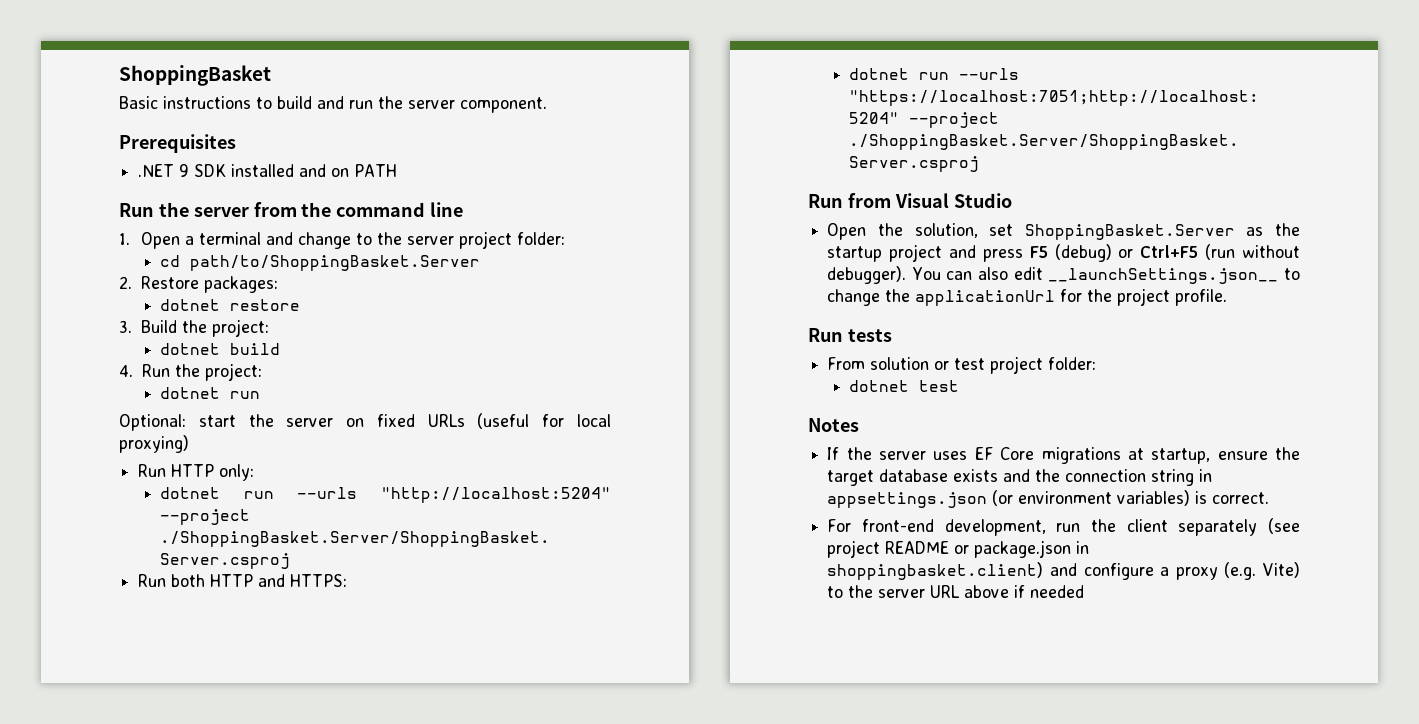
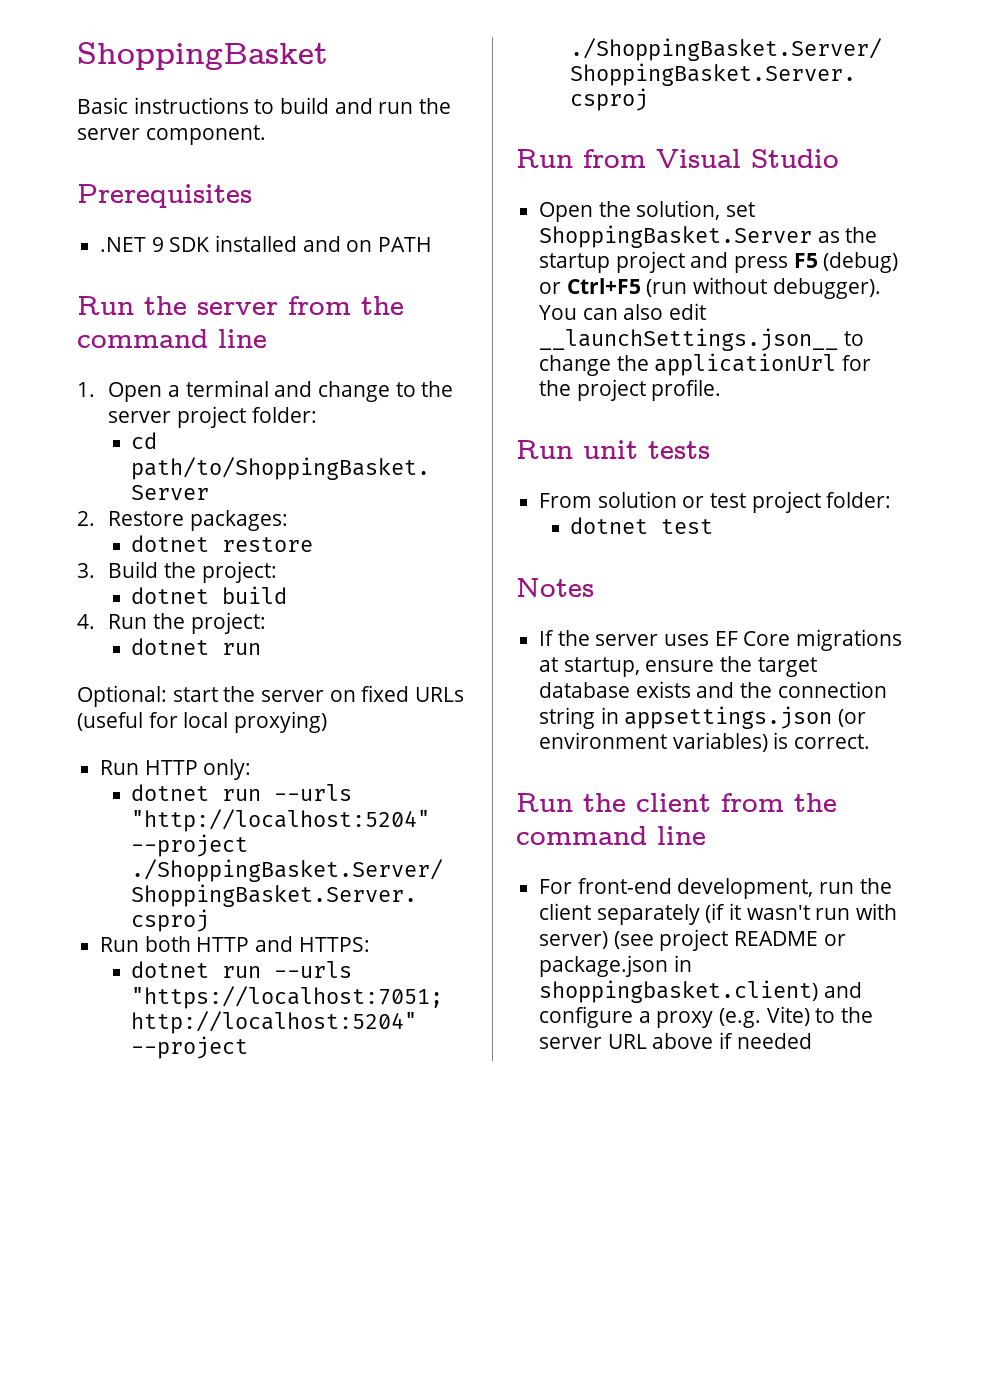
- Run tests
+ Run unit tests
+ Run the client from the command line
- For front-end development, run the client separately (see project README or package.json in shoppingbasket.client) and configure a proxy (e.g. Vite) to the server URL above if needed
+ For front-end development, run the client separately (if it wasn't run with server) (see project README or package.json in shoppingbasket.client) and configure a proxy (e.g. Vite) to the server URL above if needed

